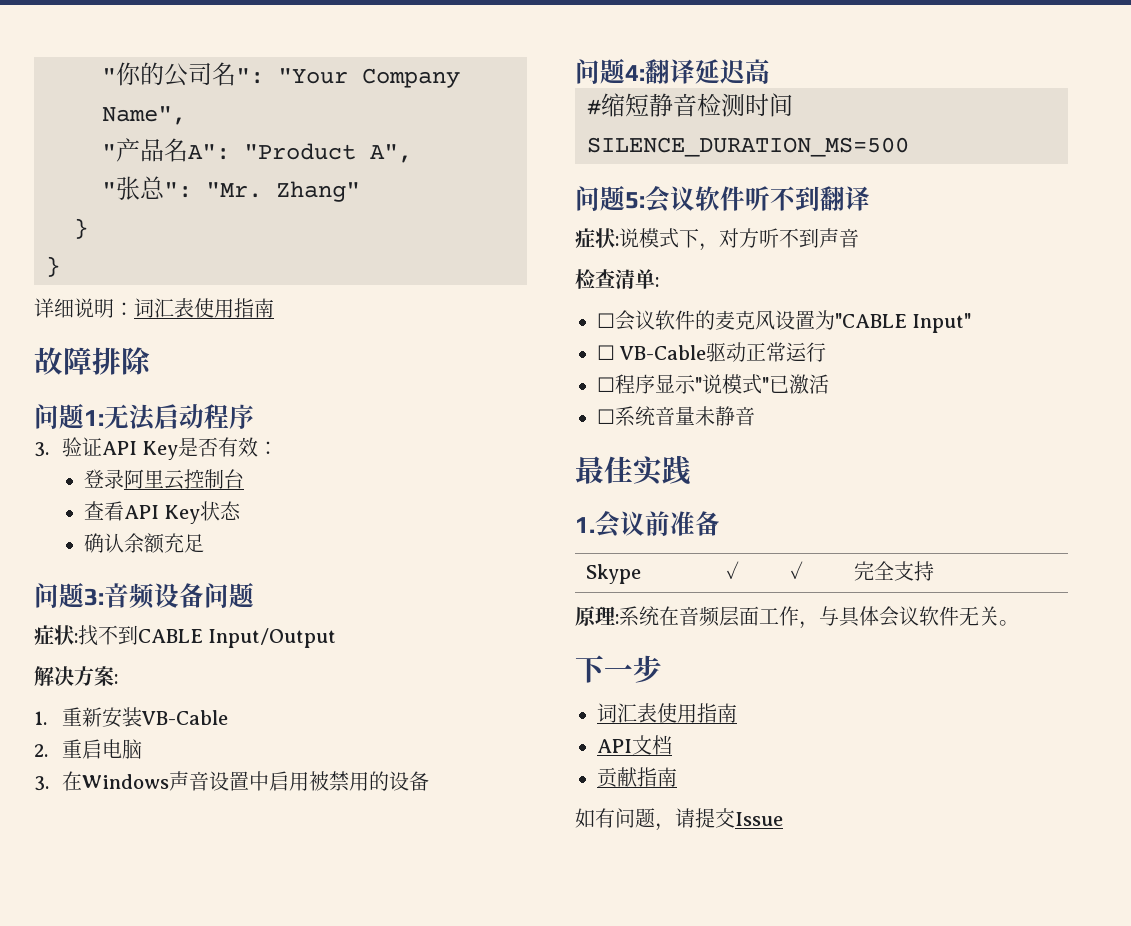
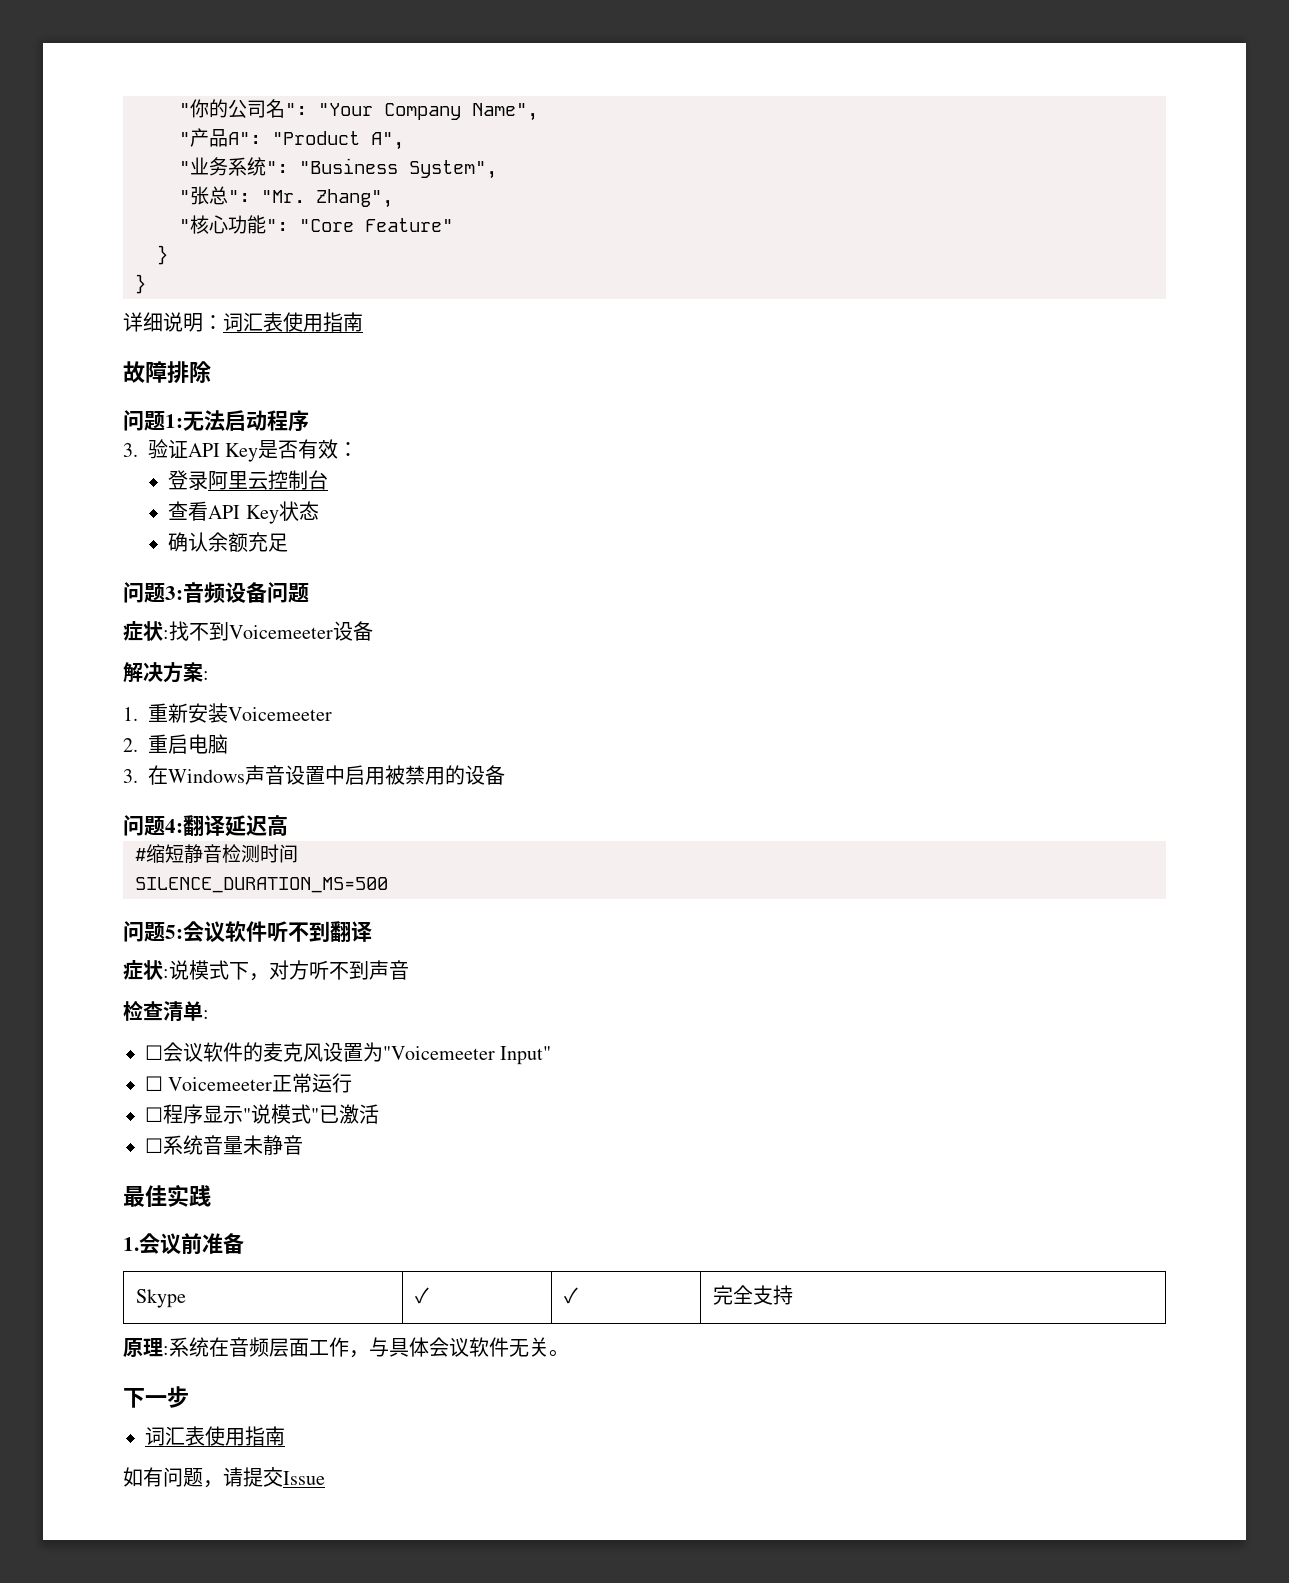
- "产品名A": "Product A",
+ "产品A": "Product A",
- "张总": "Mr. Zhang"
+ "业务系统": "Business System",
+ "张总": "Mr. Zhang",
+ "核心功能": "Core Feature"
- 症状:找不到CABLE Input/Output
+ 症状:找不到Voicemeeter设备
- 1.重新安装VB-Cable
+ 1.重新安装Voicemeeter
- ☐会议软件的麦克风设置为"CABLE Input"
+ ☐会议软件的麦克风设置为"Voicemeeter Input"
- ☐ VB-Cable驱动正常运行
+ ☐ Voicemeeter正常运行
- API文档
- 贡献指南

